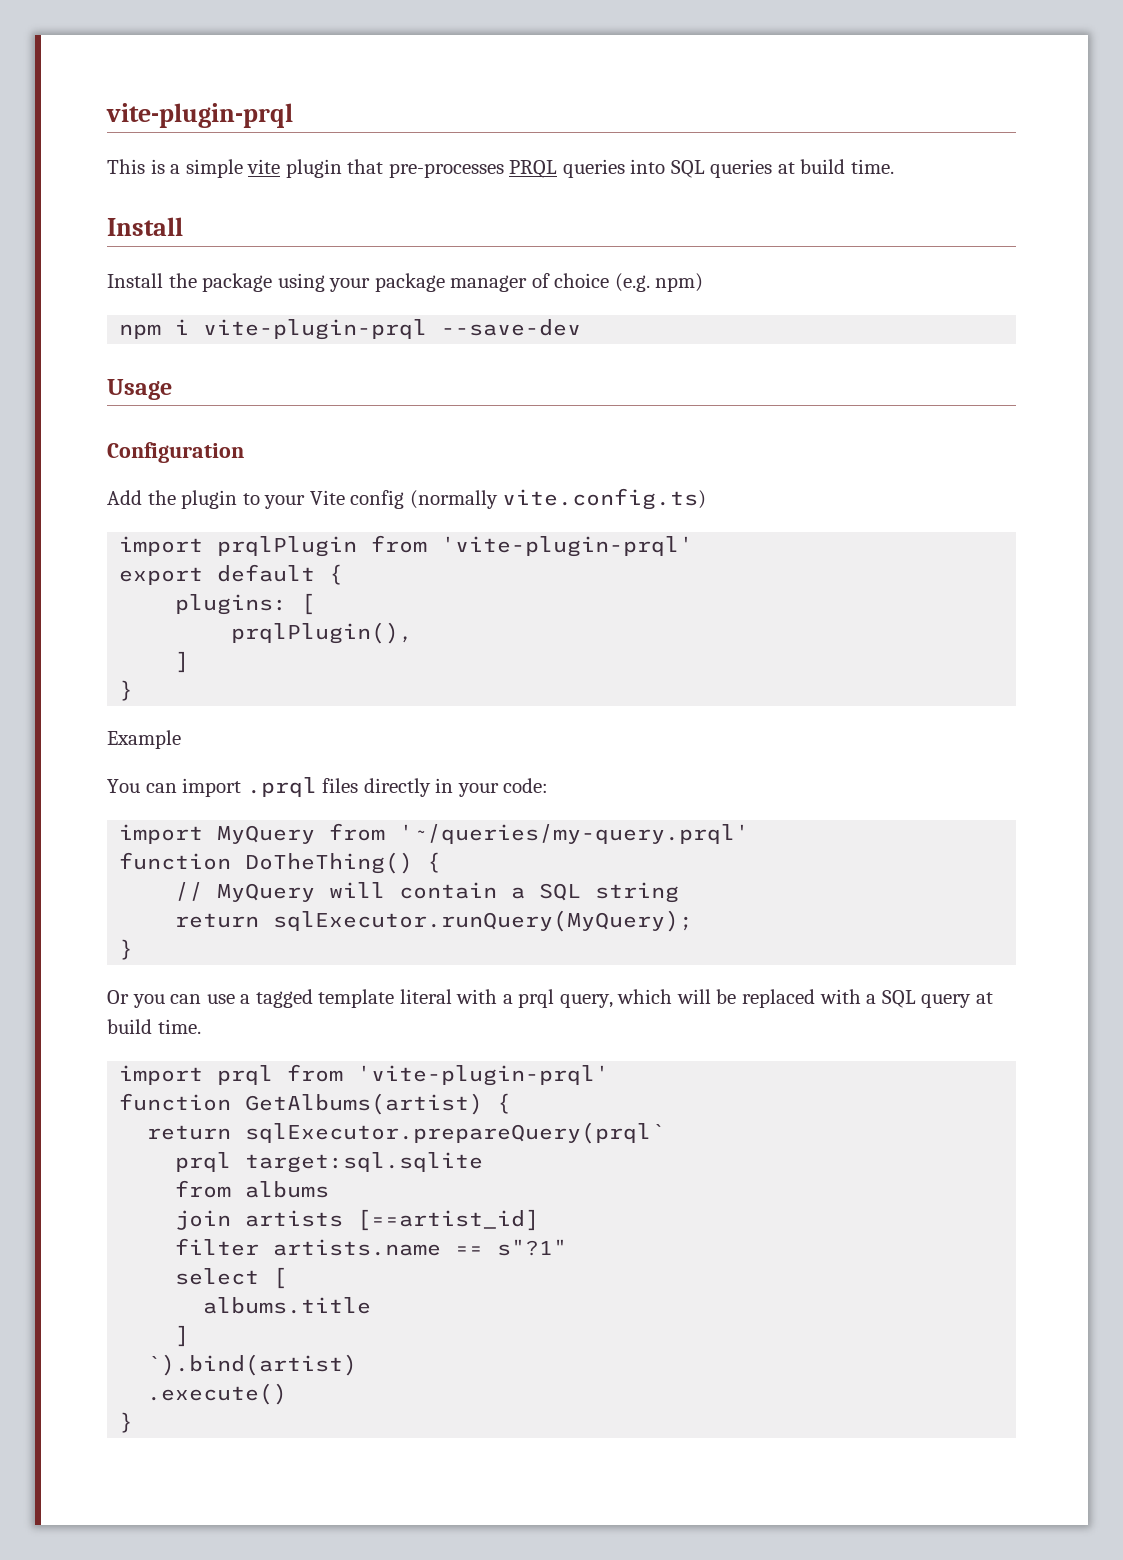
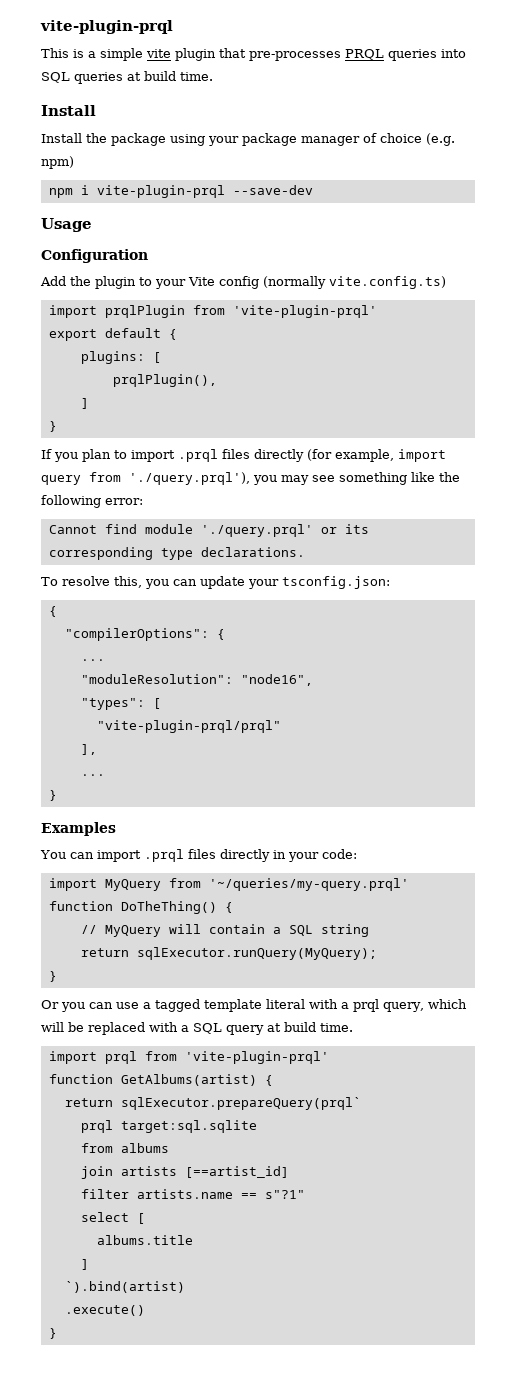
- Example
+ If you plan to import .prql files directly (for example, import query from './query.prql'), you may see something like the following error:
+ Cannot find module './query.prql' or its corresponding type declarations.
+ To resolve this, you can update your tsconfig.json:
+ {
+ "compilerOptions": {
+ ...
+ "moduleResolution": "node16",
+ "types": [
+ "vite-plugin-prql/prql"
+ ],
+ ...
+ }
+ Examples

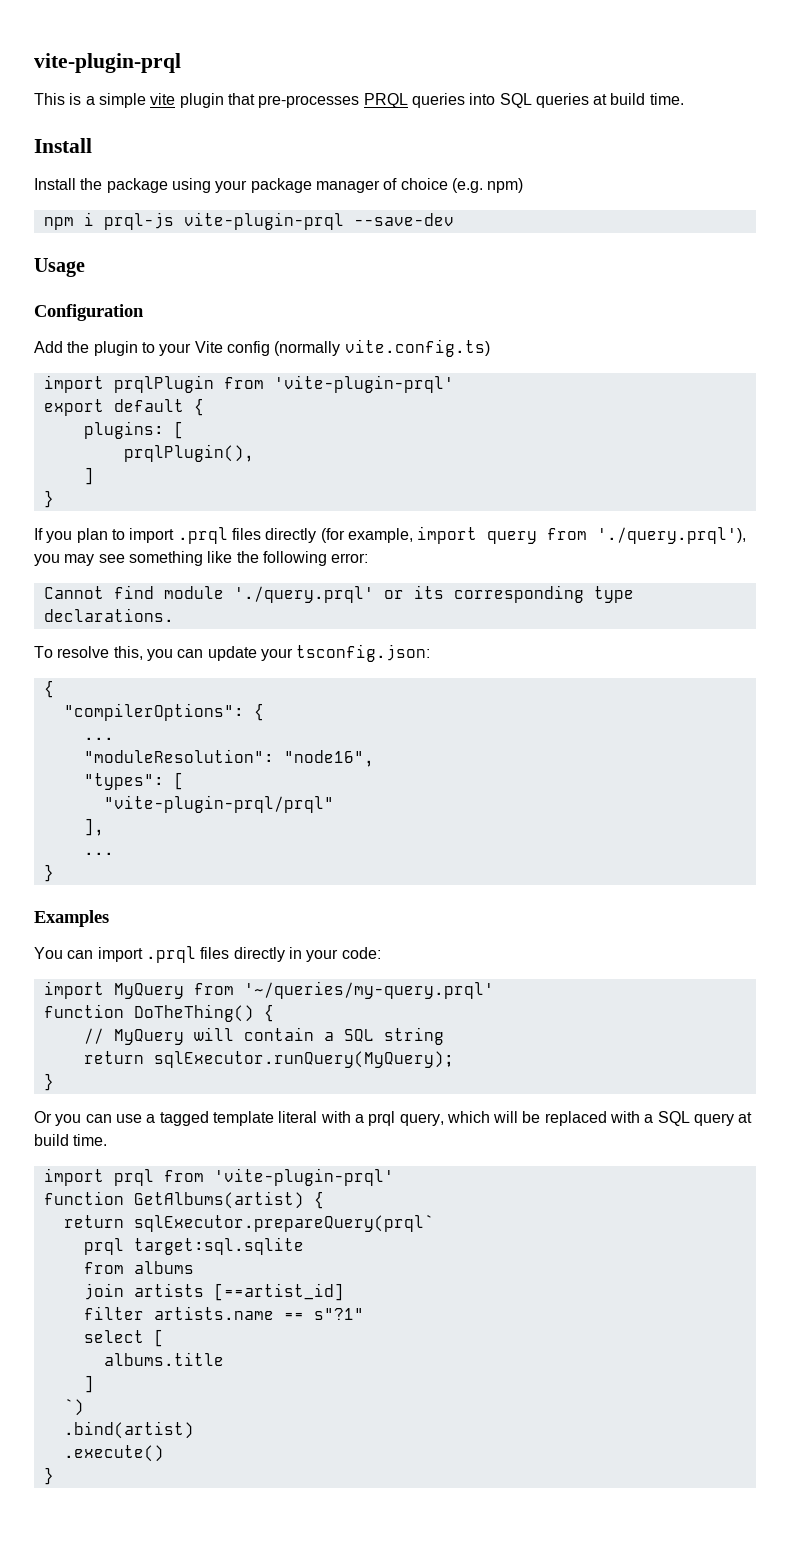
- npm i vite-plugin-prql --save-dev
+ npm i prql-js vite-plugin-prql --save-dev
- `).bind(artist)
+ `)
+ .bind(artist)

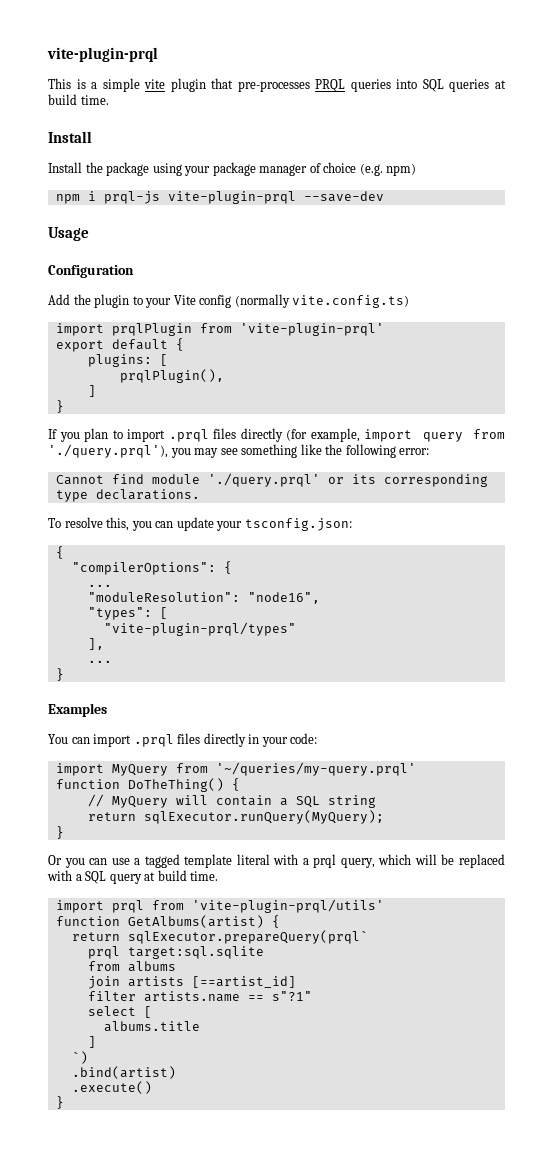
- "vite-plugin-prql/prql"
+ "vite-plugin-prql/types"
- import prql from 'vite-plugin-prql'
+ import prql from 'vite-plugin-prql/utils'

